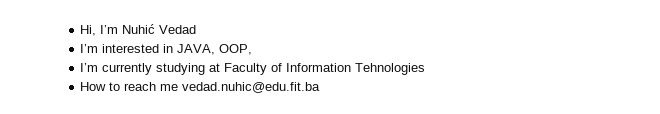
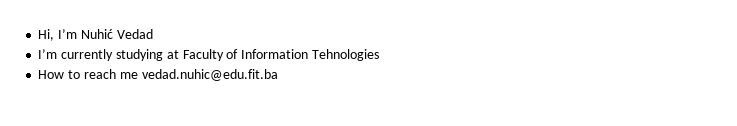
- I’m interested in JAVA, OOP,

